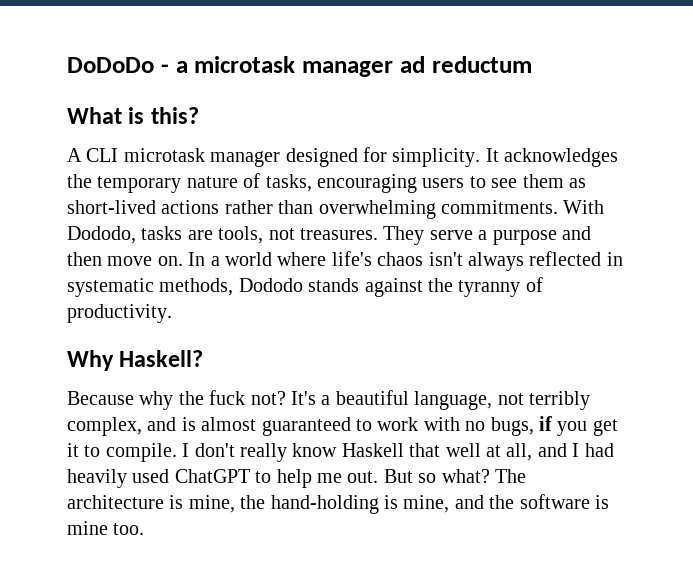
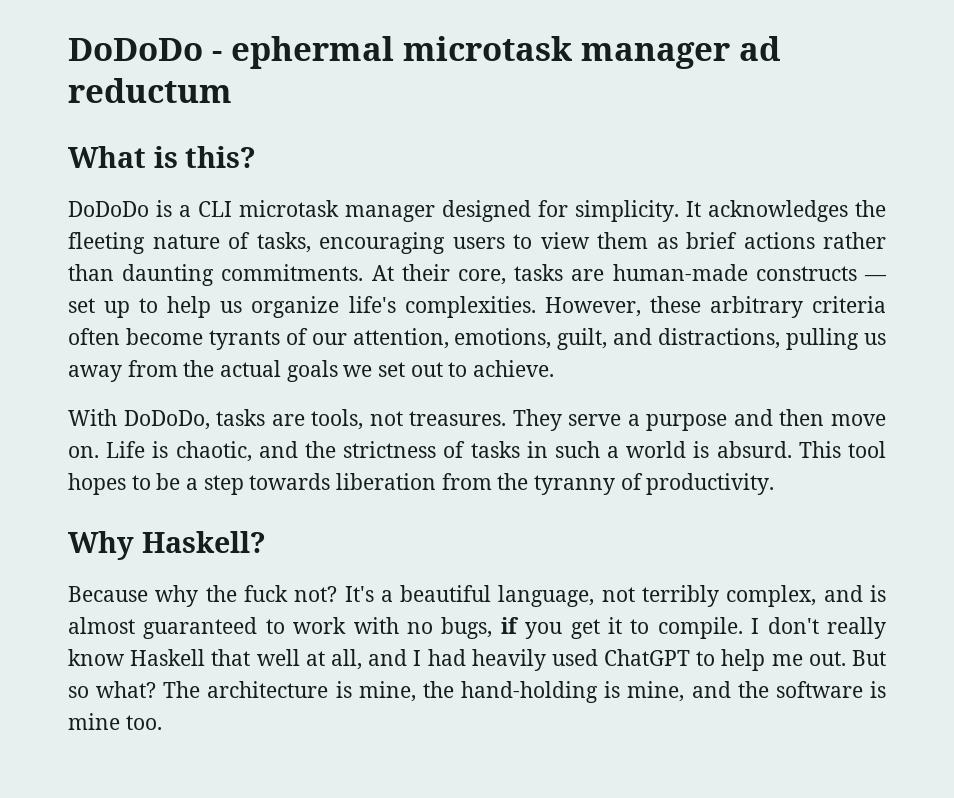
- DoDoDo - a microtask manager ad reductum
+ DoDoDo - ephermal microtask manager ad reductum
- A CLI microtask manager designed for simplicity.
+ DoDoDo is a CLI microtask manager designed for simplicity.
- It acknowledges the temporary nature of tasks, encouraging users to see them as short-lived actions rather than overwhelming commitments. With Dododo, tasks are tools, not treasures.
+ It acknowledges the fleeting nature of tasks, encouraging users to view them as brief actions rather than daunting commitments. At their core, tasks are human-made constructs — set up to help us organize life's complexities. However, these arbitrary criteria often become tyrants of our attention, emotions, guilt, and distractions, pulling us away from the actual goals we set out to achieve.
+ With DoDoDo, tasks are tools, not treasures.
- In a world where life's chaos isn't always reflected in systematic methods, Dododo stands against the tyranny of productivity.
+ Life is chaotic, and the strictness of tasks in such a world is absurd. This tool hopes to be a step towards liberation from the tyranny of productivity.

